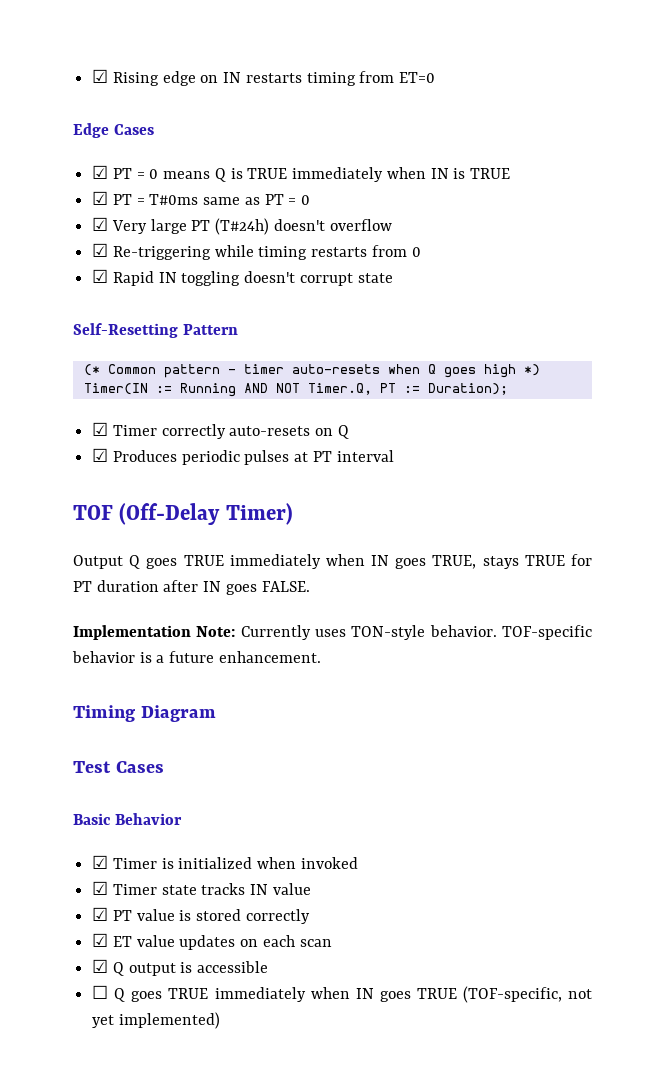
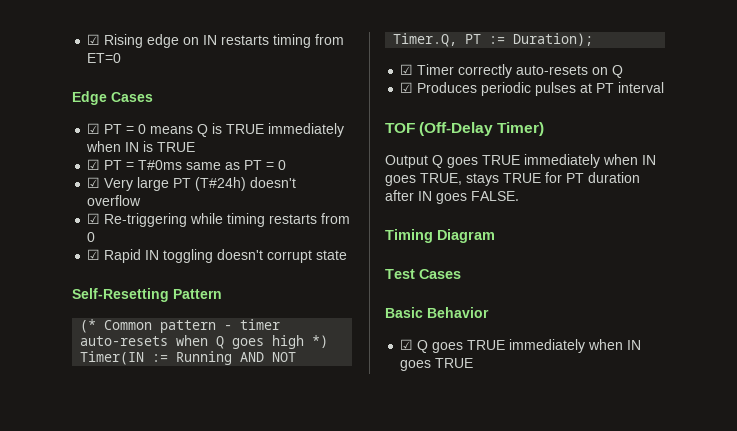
- Implementation Note: Currently uses TON-style behavior. TOF-specific behavior is a future enhancement.
- ☑ Timer is initialized when invoked
- ☑ Timer state tracks IN value
- ☑ PT value is stored correctly
- ☑ ET value updates on each scan
- ☑ Q output is accessible
- ☐ Q goes TRUE immediately when IN goes TRUE (TOF-specific, not yet implemented)
+ ☑ Q goes TRUE immediately when IN goes TRUE

